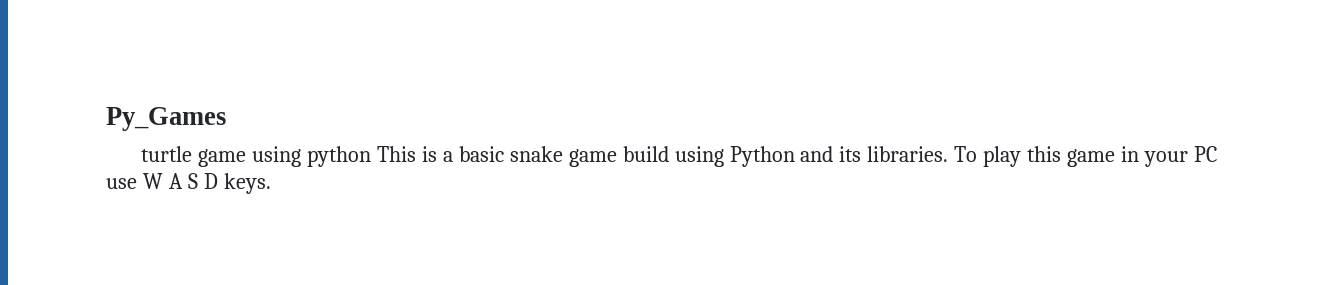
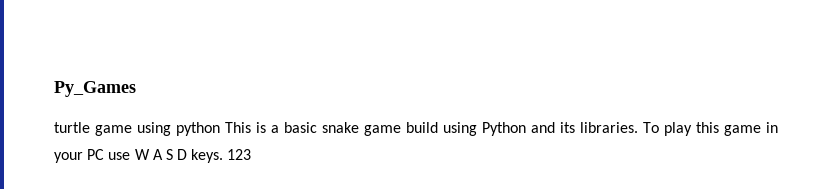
+ 123

